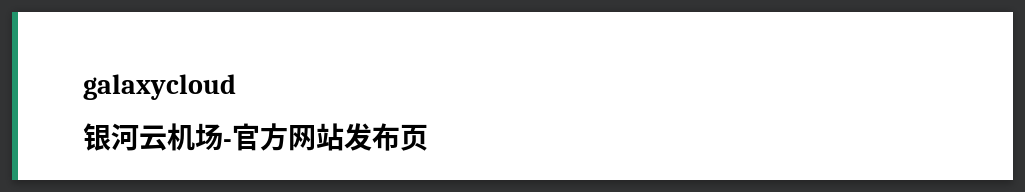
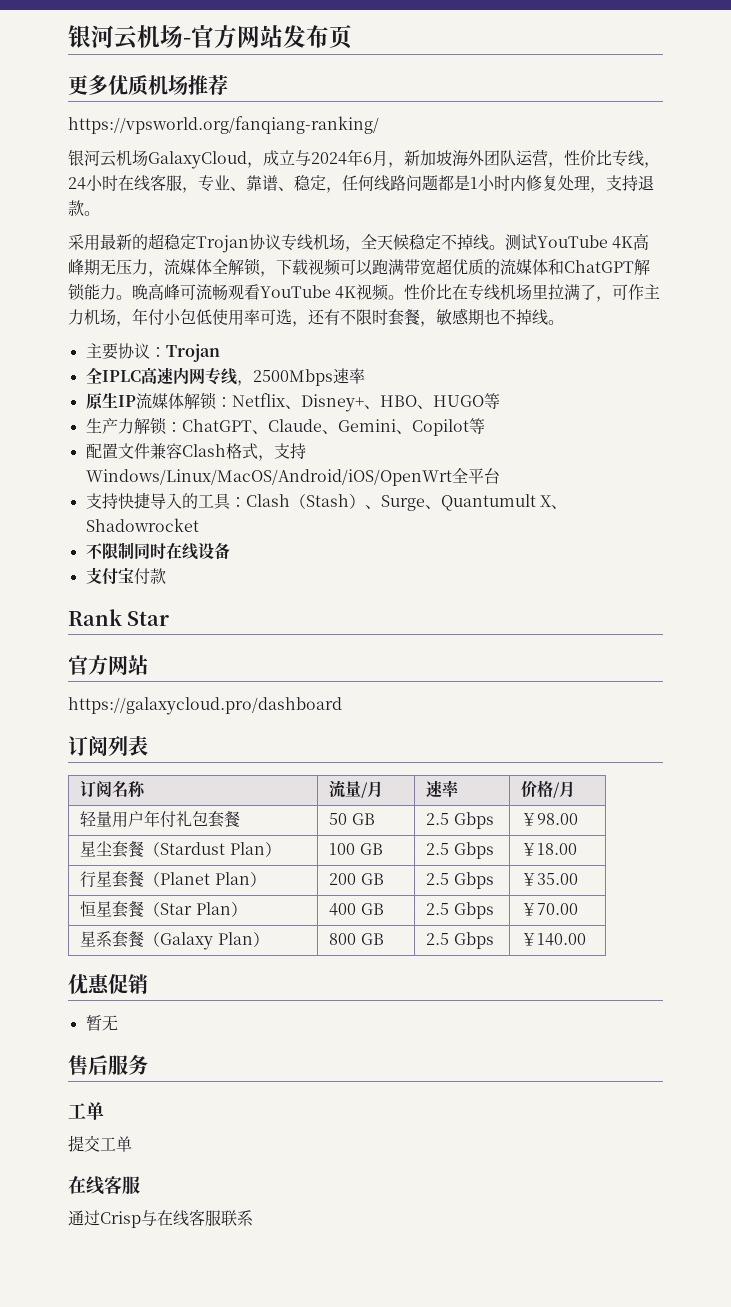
- galaxycloud
+ 更多优质机场推荐
+ https://vpsworld.org/fanqiang-ranking/
+ 银河云机场GalaxyCloud，成立与2024年6月，新加坡海外团队运营，性价比专线，24小时在线客服，专业、靠谱、稳定，任何线路问题都是1小时内修复处理，支持退款。
+ 采用最新的超稳定Trojan协议专线机场，全天候稳定不掉线。测试YouTube 4K高峰期无压力，流媒体全解锁，下载视频可以跑满带宽超优质的流媒体和ChatGPT解锁能力。晚高峰可流畅观看YouTube 4K视频。性价比在专线机场里拉满了，可作主力机场，年付小包低使用率可选，还有不限时套餐，敏感期也不掉线。
+ 主要协议：Trojan
+ 全IPLC高速内网专线，2500Mbps速率
+ 原生IP流媒体解锁：Netflix、Disney+、HBO、HUGO等
+ 生产力解锁：ChatGPT、Claude、Gemini、Copilot等
+ 配置文件兼容Clash格式，支持Windows/Linux/MacOS/Android/iOS/OpenWrt全平台
+ 支持快捷导入的工具：Clash（Stash）、Surge、Quantumult X、Shadowrocket
+ 不限制同时在线设备
+ 支付宝付款
+ Rank Star
+ 官方网站
+ https://galaxycloud.pro/dashboard
+ 订阅列表
+ 订阅名称 | 流量/月 | 速率 | 价格/月
+ 轻量用户年付礼包套餐 | 50 GB | 2.5 Gbps | ￥98.00
+ 星尘套餐（Stardust Plan） | 100 GB | 2.5 Gbps | ￥18.00
+ 行星套餐（Planet Plan） | 200 GB | 2.5 Gbps | ￥35.00
+ 恒星套餐（Star Plan） | 400 GB | 2.5 Gbps | ￥70.00
+ 星系套餐（Galaxy Plan） | 800 GB | 2.5 Gbps | ￥140.00
+ 优惠促销
+ 暂无
+ 售后服务
+ 工单
+ 提交工单
+ 在线客服
+ 通过Crisp与在线客服联系

